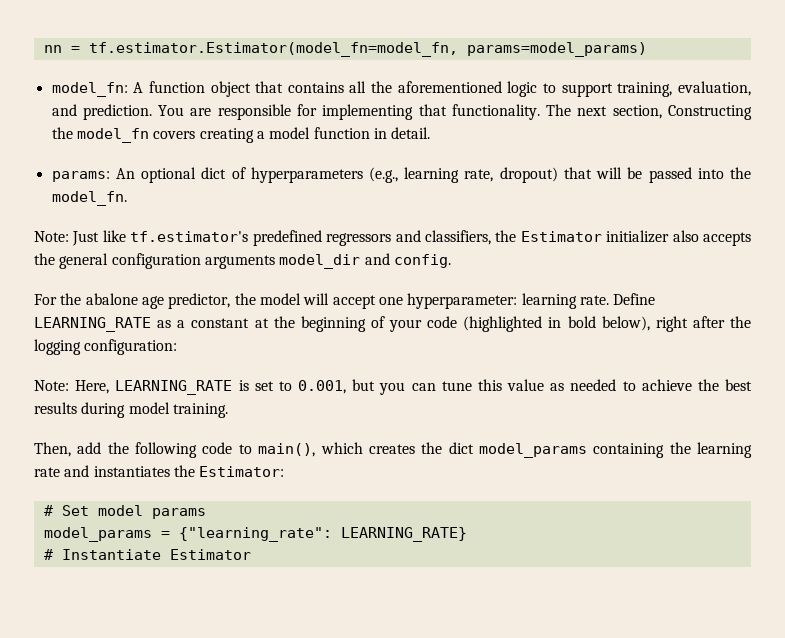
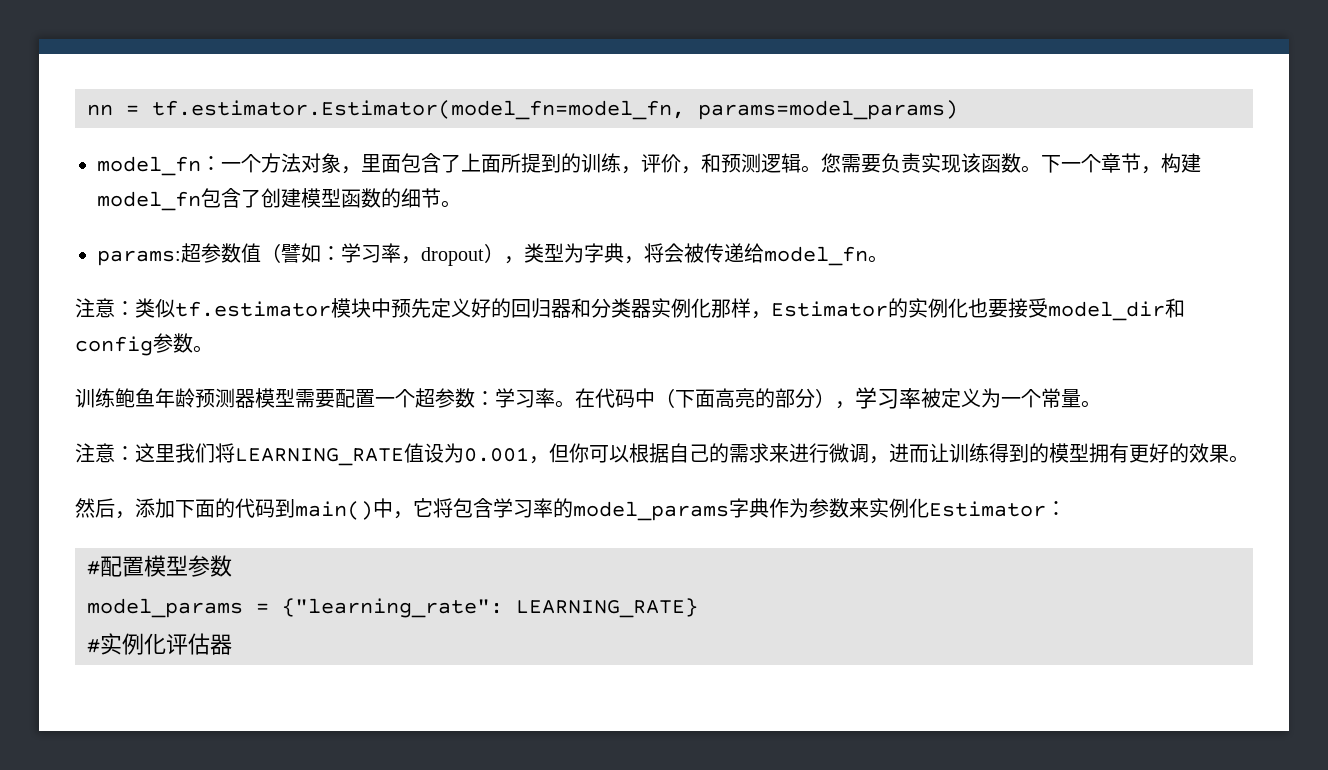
- model_fn: A function object that contains all the aforementioned logic to support training, evaluation, and prediction. You are responsible for implementing that functionality. The next section, Constructing the model_fn covers creating a model function in detail.
- params: An optional dict of hyperparameters (e.g., learning rate, dropout) that will be passed into the model_fn.
- Note: Just like tf.estimator's predefined regressors and classifiers, the Estimator initializer also accepts the general configuration arguments model_dir and config.
- For the abalone age predictor, the model will accept one hyperparameter: learning rate. Define LEARNING_RATE as a constant at the beginning of your code (highlighted in bold below), right after the logging configuration:
- Note: Here, LEARNING_RATE is set to 0.001, but you can tune this value as needed to achieve the best results during model training.
- Then, add the following code to main(), which creates the dict model_params containing the learning rate and instantiates the Estimator:
- # Set model params
+ model_fn：一个方法对象，里面包含了上面所提到的训练，评价，和预测逻辑。您需要负责实现该函数。下一个章节，构建model_fn包含了创建模型函数的细节。
+ params:超参数值（譬如：学习率，dropout），类型为字典，将会被传递给model_fn。
+ 注意：类似tf.estimator模块中预先定义好的回归器和分类器实例化那样，Estimator的实例化也要接受model_dir和config参数。
+ 训练鲍鱼年龄预测器模型需要配置一个超参数：学习率。在代码中（下面高亮的部分），学习率被定义为一个常量。
+ 注意：这里我们将LEARNING_RATE值设为0.001，但你可以根据自己的需求来进行微调，进而让训练得到的模型拥有更好的效果。
+ 然后，添加下面的代码到main()中，它将包含学习率的model_params字典作为参数来实例化Estimator：
+ #配置模型参数
- # Instantiate Estimator
+ #实例化评估器

